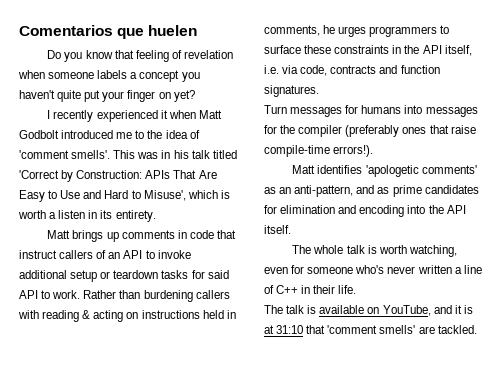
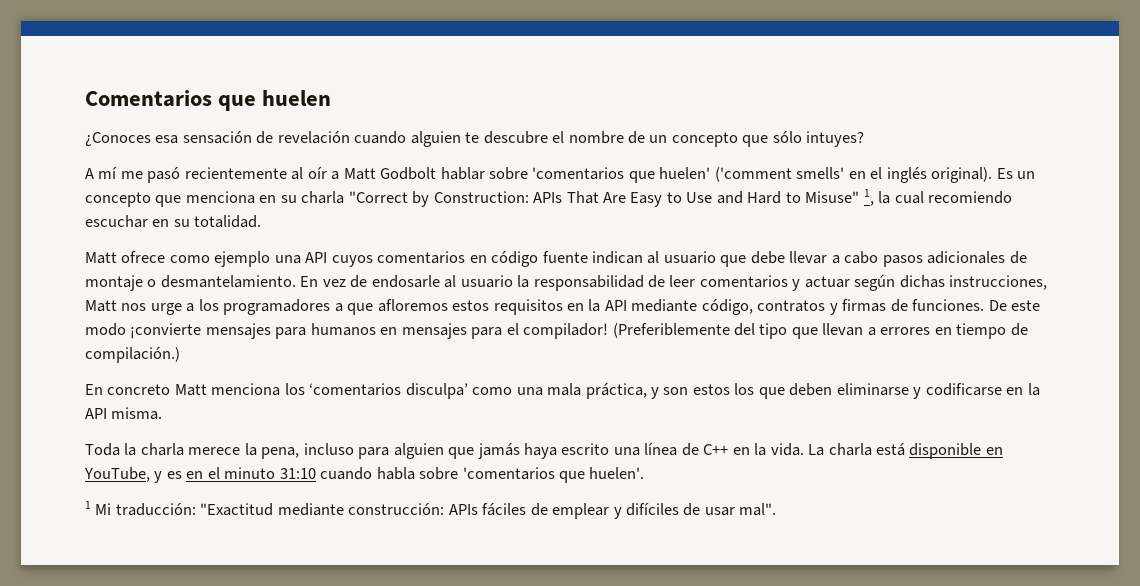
- Do you know that feeling of revelation when someone labels a concept you haven't quite put your finger on yet?
- I recently experienced it when Matt Godbolt introduced me to the idea of 'comment smells'. This was in his talk titled 'Correct by Construction: APIs That Are Easy to Use and Hard to Misuse', which is worth a listen in its entirety.
- Matt brings up comments in code that instruct callers of an API to invoke additional setup or teardown tasks for said API to work. Rather than burdening callers with reading & acting on instructions held in comments, he urges programmers to surface these constraints in the API itself, i.e. via code, contracts and function signatures.
- Turn messages for humans into messages for the compiler (preferably ones that raise compile-time errors!).
- Matt identifies 'apologetic comments' as an anti-pattern, and as prime candidates for elimination and encoding into the API itself.
- The whole talk is worth watching, even for someone who's never written a line of C++ in their life.
- The talk is available on YouTube, and it is at 31:10 that 'comment smells' are tackled.
+ ¿Conoces esa sensación de revelación cuando alguien te descubre el nombre de un concepto que sólo intuyes?
+ A mí me pasó recientemente al oír a Matt Godbolt hablar sobre 'comentarios que huelen' ('comment smells' en el inglés original). Es un concepto que menciona en su charla "Correct by Construction: APIs That Are Easy to Use and Hard to Misuse" 1, la cual recomiendo escuchar en su totalidad.
+ Matt ofrece como ejemplo una API cuyos comentarios en código fuente indican al usuario que debe llevar a cabo pasos adicionales de montaje o desmantelamiento. En vez de endosarle al usuario la responsabilidad de leer comentarios y actuar según dichas instrucciones, Matt nos urge a los programadores a que afloremos estos requisitos en la API mediante código, contratos y firmas de funciones. De este modo ¡convierte mensajes para humanos en mensajes para el compilador! (Preferiblemente del tipo que llevan a errores en tiempo de compilación.)
+ En concreto Matt menciona los ‘comentarios disculpa’ como una mala práctica, y son estos los que deben eliminarse y codificarse en la API misma.
+ Toda la charla merece la pena, incluso para alguien que jamás haya escrito una línea de C++ en la vida. La charla está disponible en YouTube, y es en el minuto 31:10 cuando habla sobre 'comentarios que huelen'.
+ 1 Mi traducción: "Exactitud mediante construcción: APIs fáciles de emplear y difíciles de usar mal".

